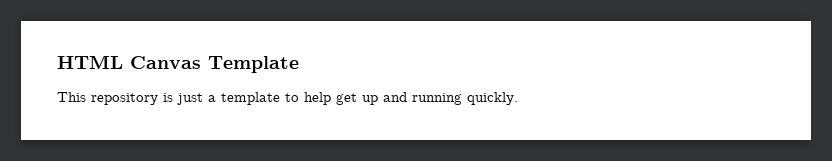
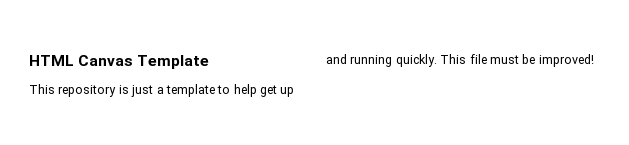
+ This file must be improved!

